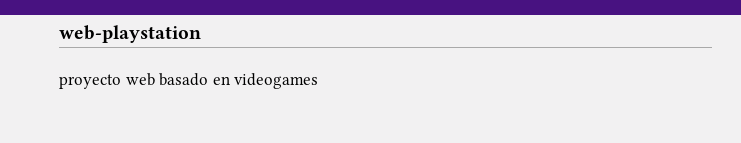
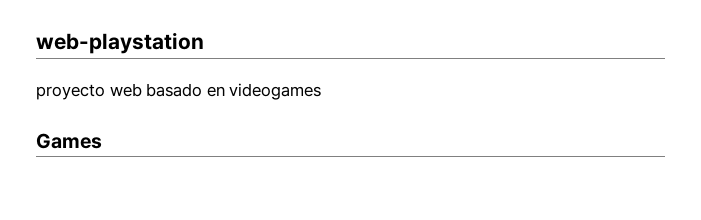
+ Games

